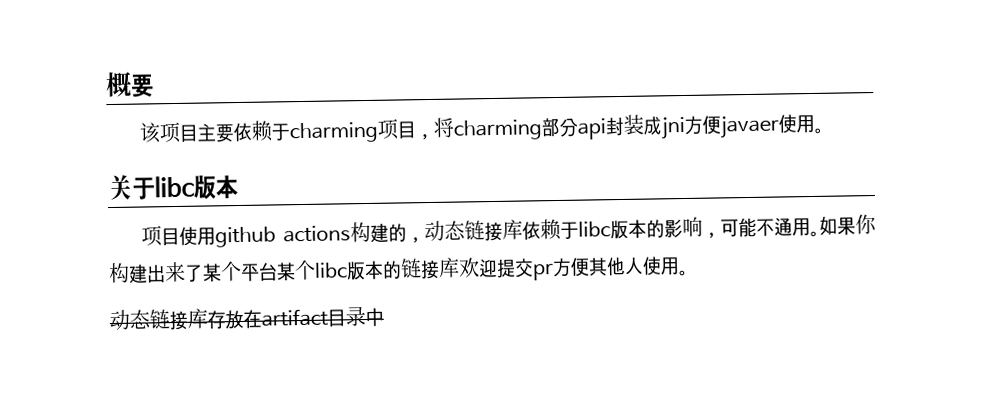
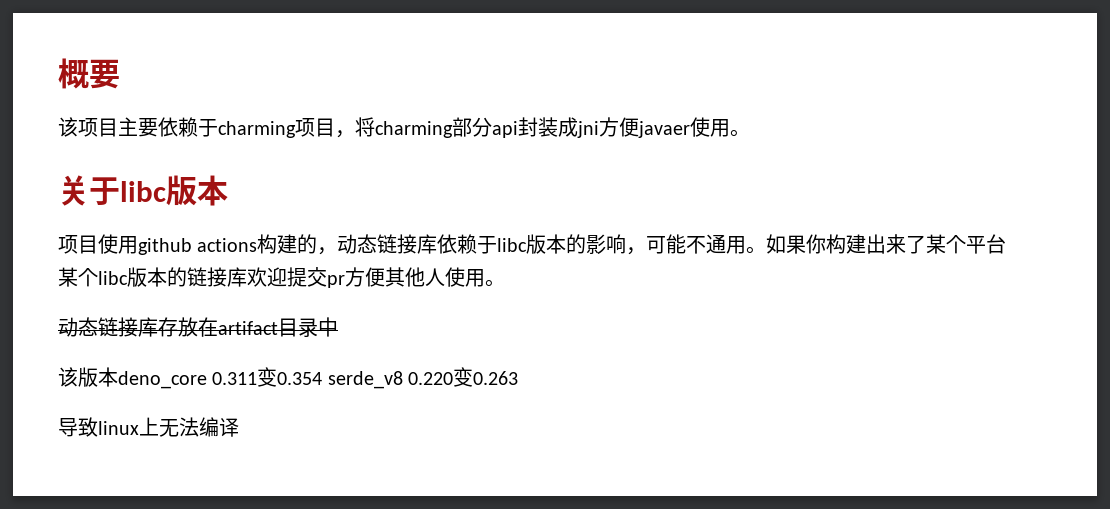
+ 该版本deno_core 0.311变0.354 serde_v8 0.220变0.263
+ 导致linux上无法编译

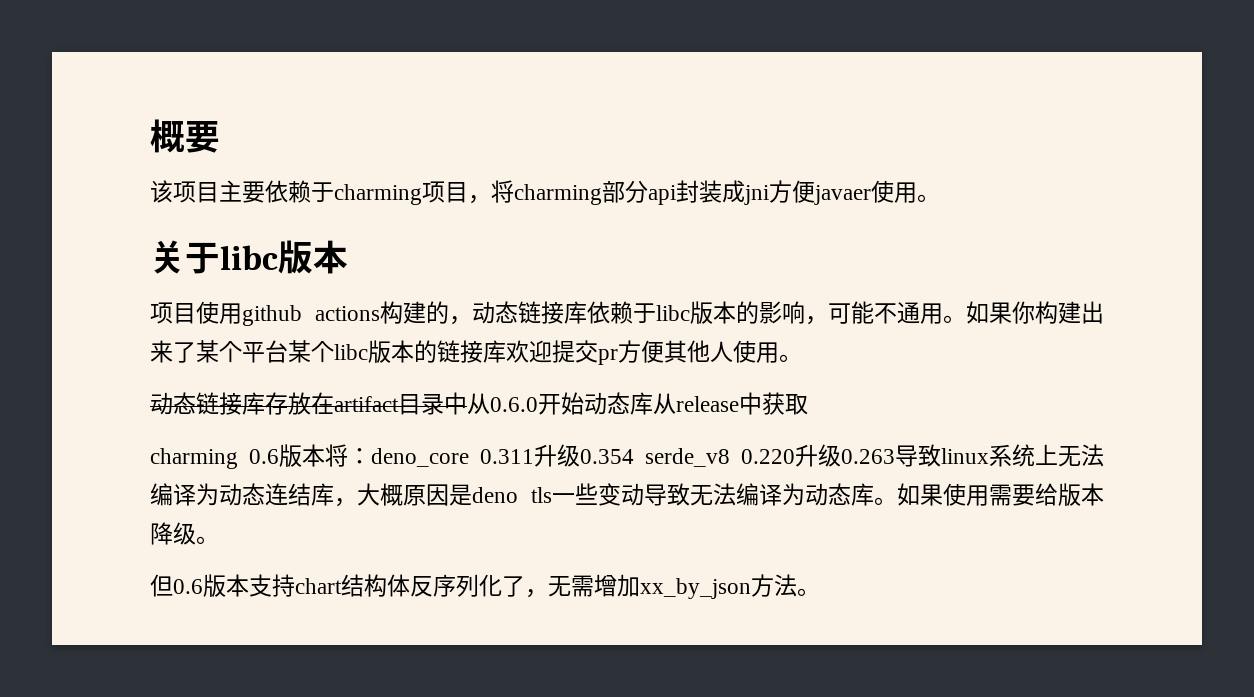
- 动态链接库存放在artifact目录中
- 该版本deno_core 0.311变0.354 serde_v8 0.220变0.263
- 导致linux上无法编译
+ 动态链接库存放在artifact目录中从0.6.0开始动态库从release中获取
+ charming 0.6版本将：deno_core 0.311升级0.354 serde_v8 0.220升级0.263导致linux系统上无法编译为动态连结库，大概原因是deno tls一些变动导致无法编译为动态库。如果使用需要给版本降级。
+ 但0.6版本支持chart结构体反序列化了，无需增加xx_by_json方法。

